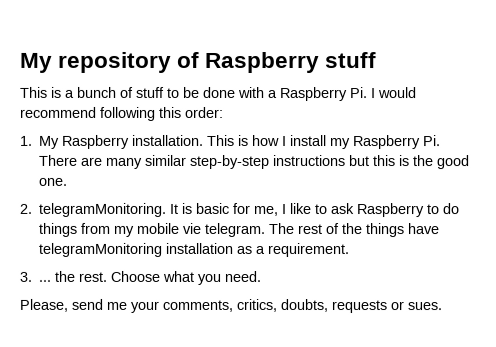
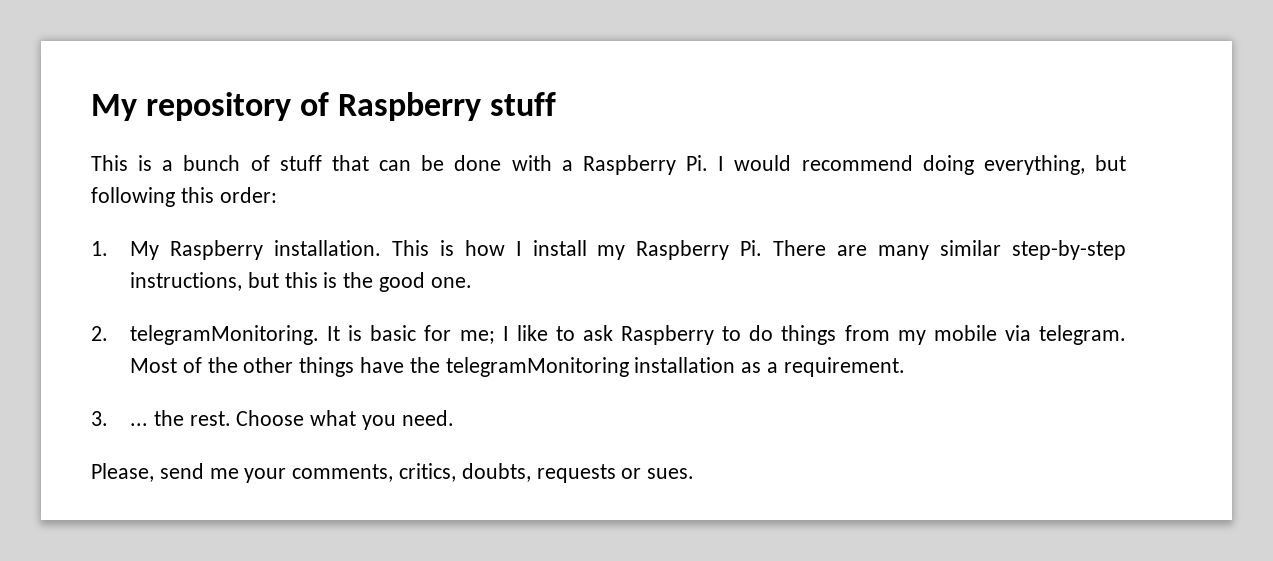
- This is a bunch of stuff to be done with a Raspberry Pi. I would recommend following this order:
+ This is a bunch of stuff that can be done with a Raspberry Pi. I would recommend doing everything, but following this order:
- This is how I install my Raspberry Pi. There are many similar step-by-step instructions but this is the good one.
+ This is how I install my Raspberry Pi. There are many similar step-by-step instructions, but this is the good one.
- It is basic for me, I like to ask Raspberry to do things from my mobile vie telegram. The rest of the things have telegramMonitoring installation as a requirement.
+ It is basic for me; I like to ask Raspberry to do things from my mobile via telegram. Most of the other things have the telegramMonitoring installation as a requirement.

